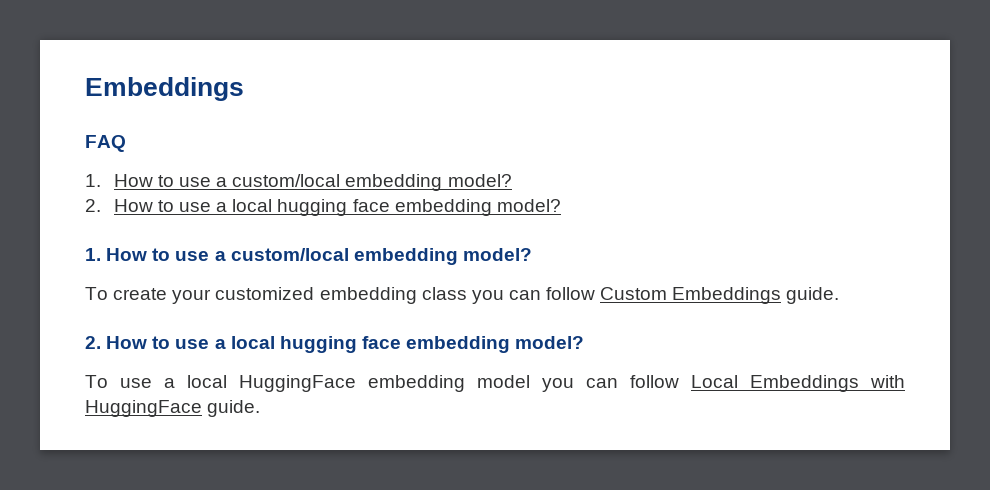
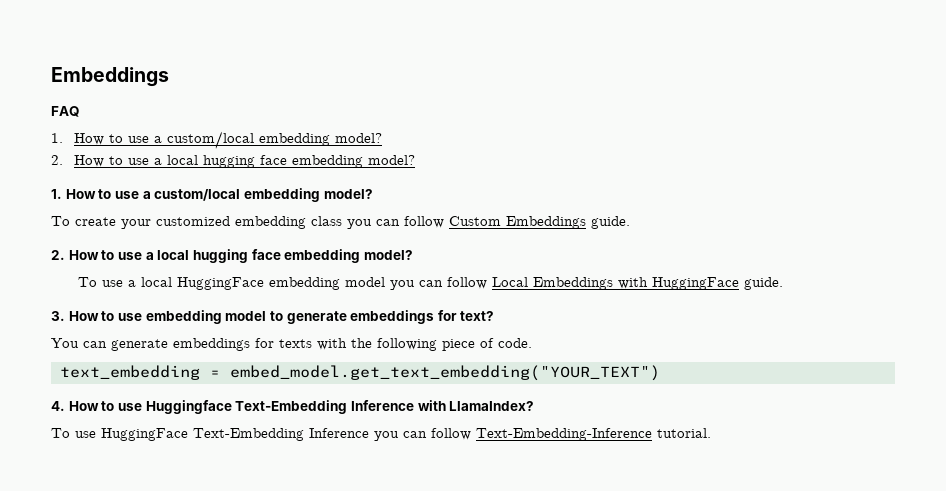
+ 3. How to use embedding model to generate embeddings for text?
+ You can generate embeddings for texts with the following piece of code.
+ text_embedding = embed_model.get_text_embedding("YOUR_TEXT")
+ 4. How to use Huggingface Text-Embedding Inference with LlamaIndex?
+ To use HuggingFace Text-Embedding Inference you can follow Text-Embedding-Inference tutorial.

